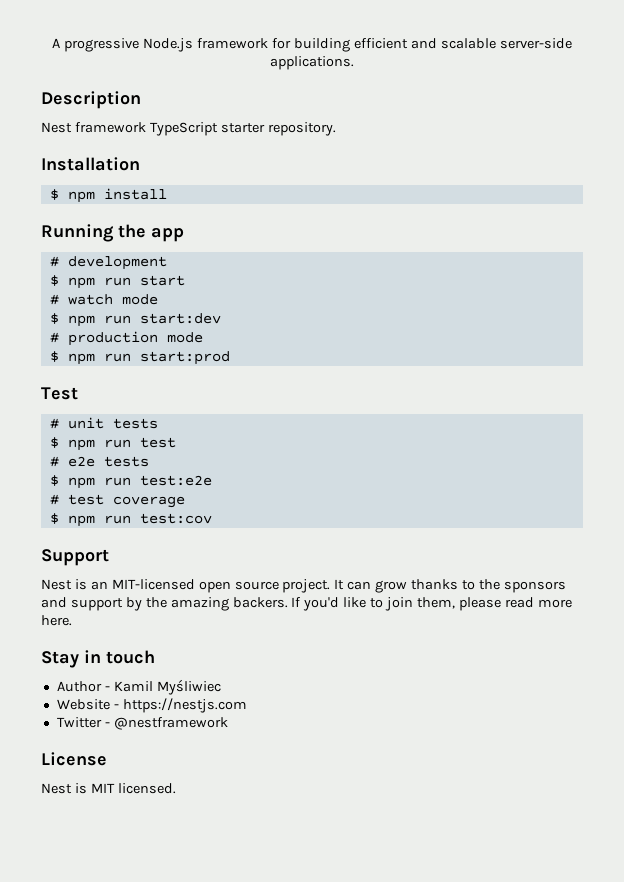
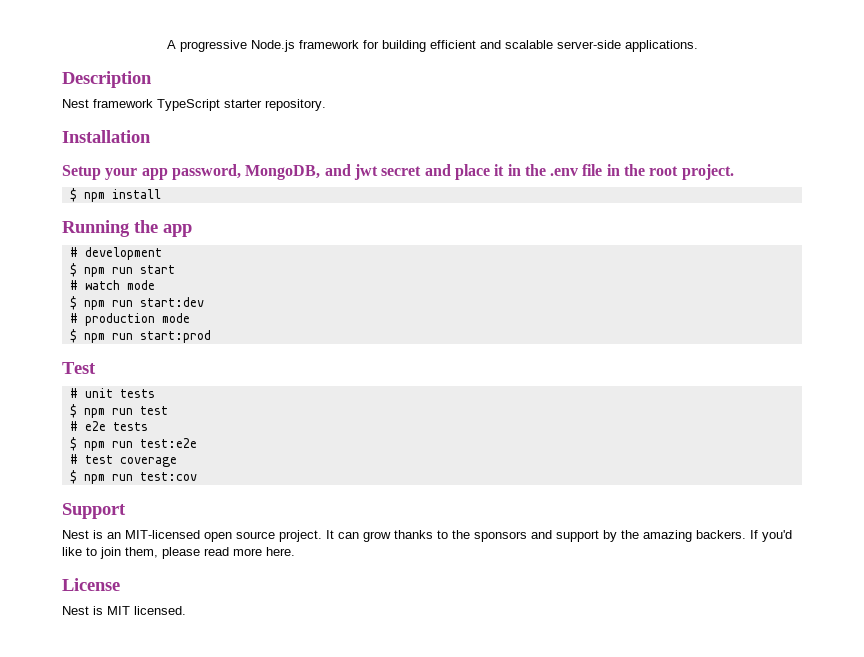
+ Setup your app password, MongoDB, and jwt secret and place it in the .env file in the root project.
- Stay in touch
- Author - Kamil Myśliwiec
- Website - https://nestjs.com
- Twitter - @nestframework

